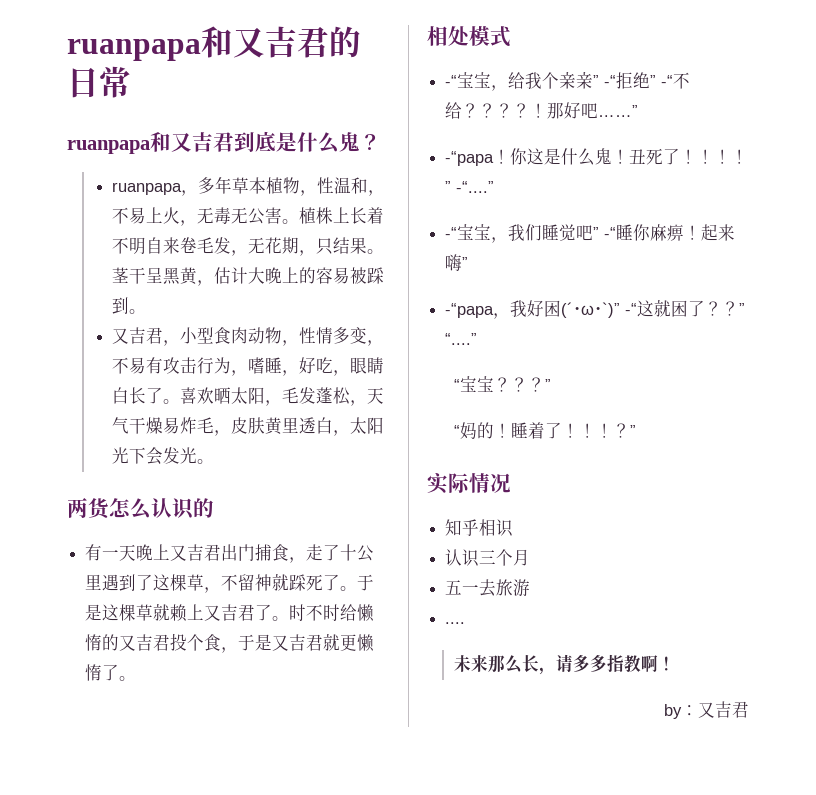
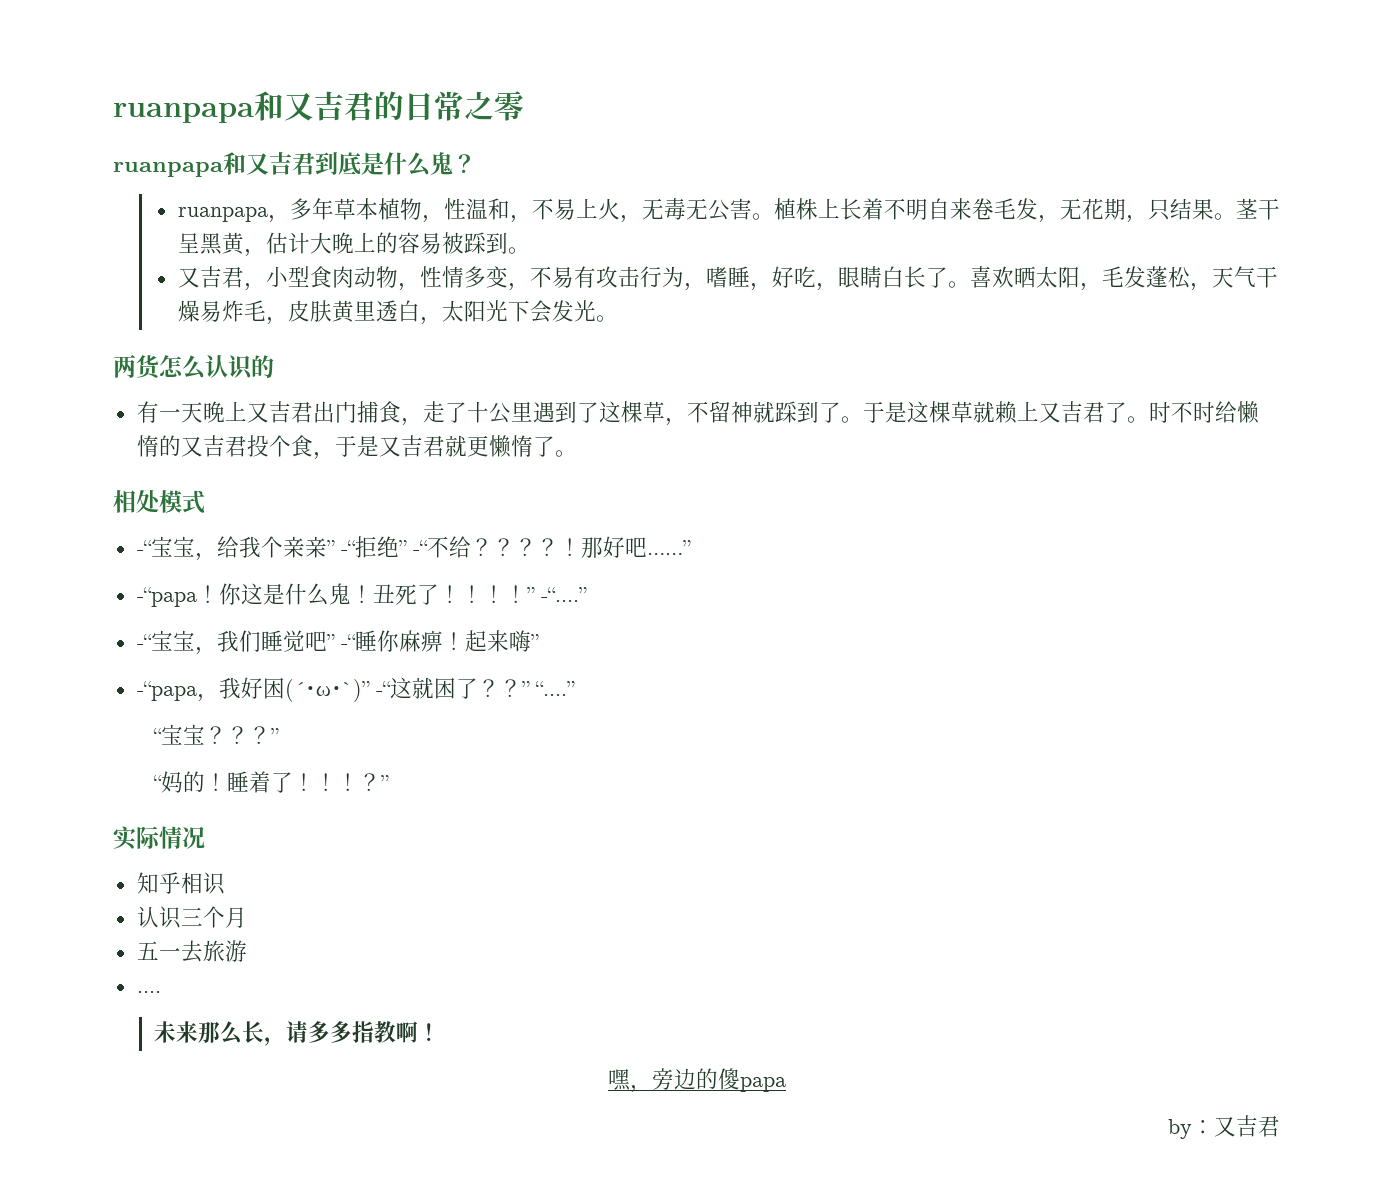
- ruanpapa和又吉君的日常
+ ruanpapa和又吉君的日常之零
- 有一天晚上又吉君出门捕食，走了十公里遇到了这棵草，不留神就踩死了。
+ 有一天晚上又吉君出门捕食，走了十公里遇到了这棵草，不留神就踩到了。
+ 嘿，旁边的傻papa

